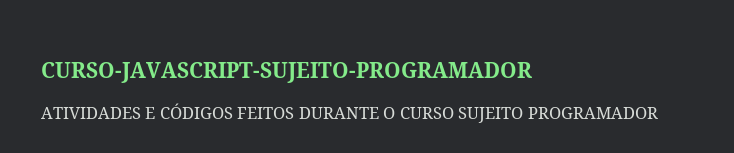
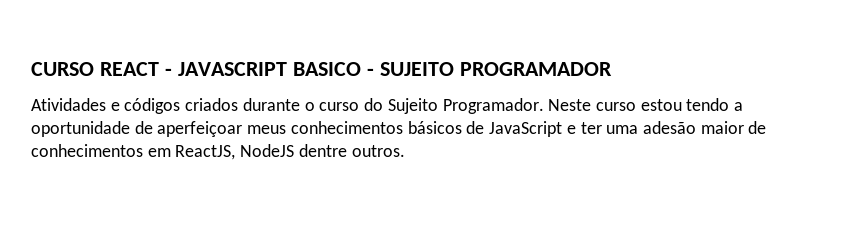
- CURSO-JAVASCRIPT-SUJEITO-PROGRAMADOR
- ATIVIDADES E CÓDIGOS FEITOS DURANTE O CURSO SUJEITO PROGRAMADOR
+ CURSO REACT - JAVASCRIPT BASICO - SUJEITO PROGRAMADOR
+ Atividades e códigos criados durante o curso do Sujeito Programador. Neste curso estou tendo a oportunidade de aperfeiçoar meus conhecimentos básicos de JavaScript e ter uma adesão maior de conhecimentos em ReactJS, NodeJS dentre outros.

